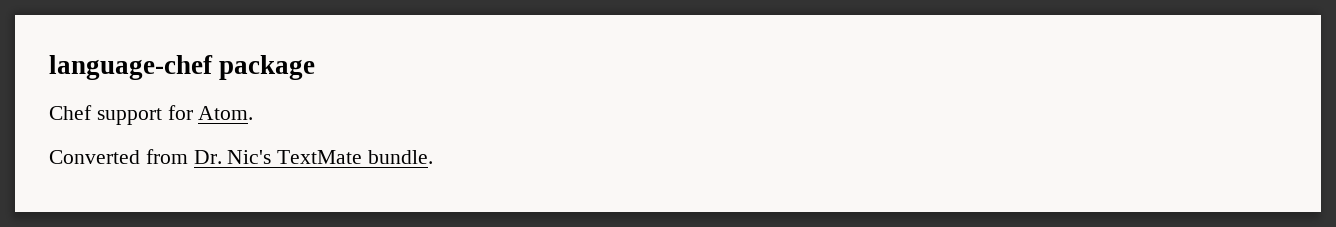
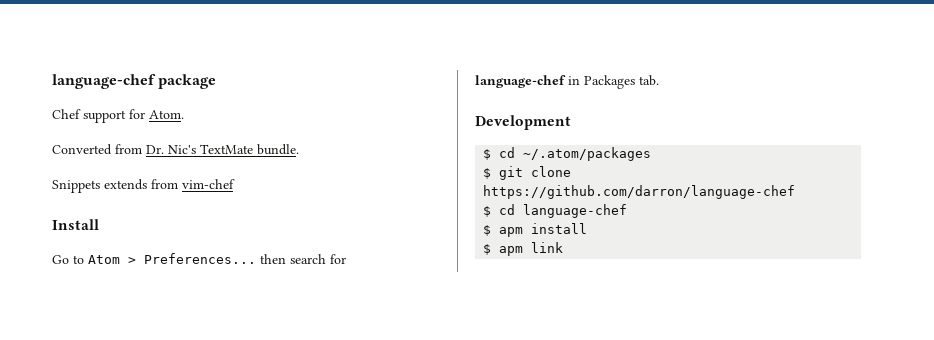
+ Snippets extends from vim-chef
+ Install
+ Go to Atom > Preferences... then search for language-chef in Packages tab.
+ Development
+ $ cd ~/.atom/packages
+ $ git clone https://github.com/darron/language-chef
+ $ cd language-chef
+ $ apm install
+ $ apm link

